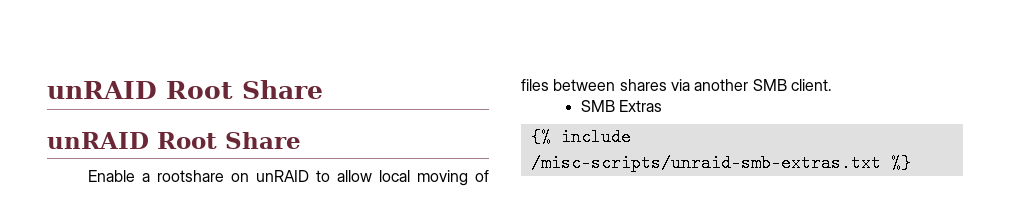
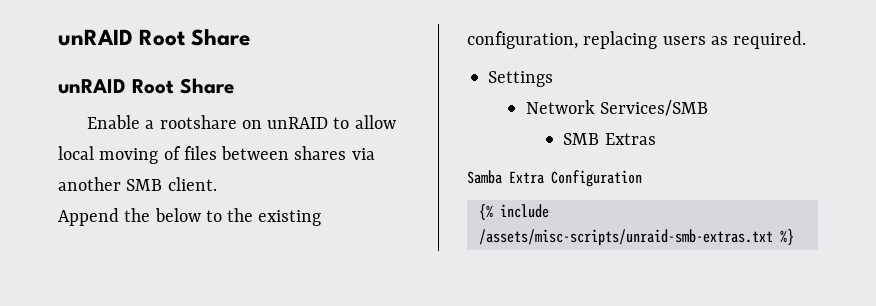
+ Append the below to the existing configuration, replacing users as required.
+ Settings
+ Network Services/SMB
+ Samba Extra Configuration
- {% include /misc-scripts/unraid-smb-extras.txt %}
+ {% include /assets/misc-scripts/unraid-smb-extras.txt %}

